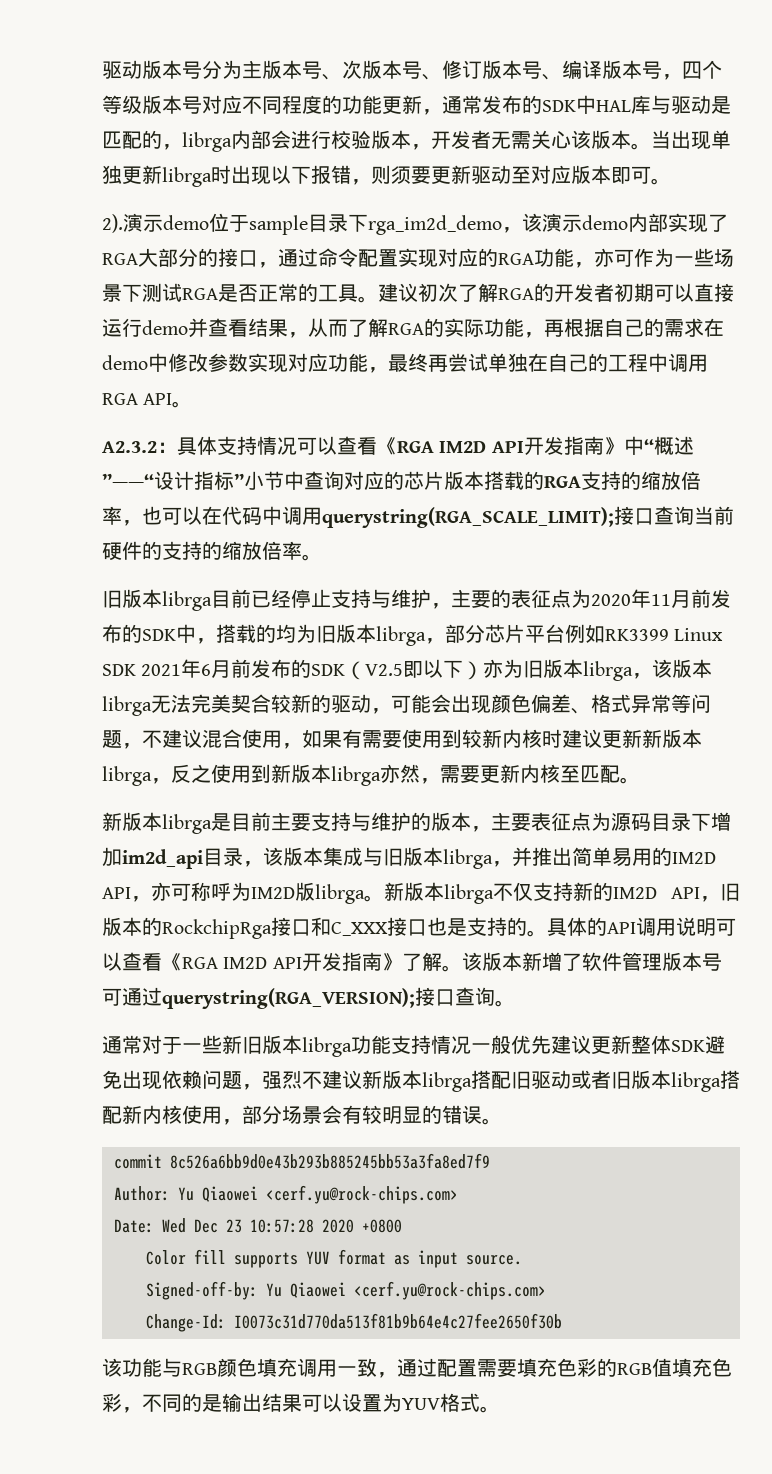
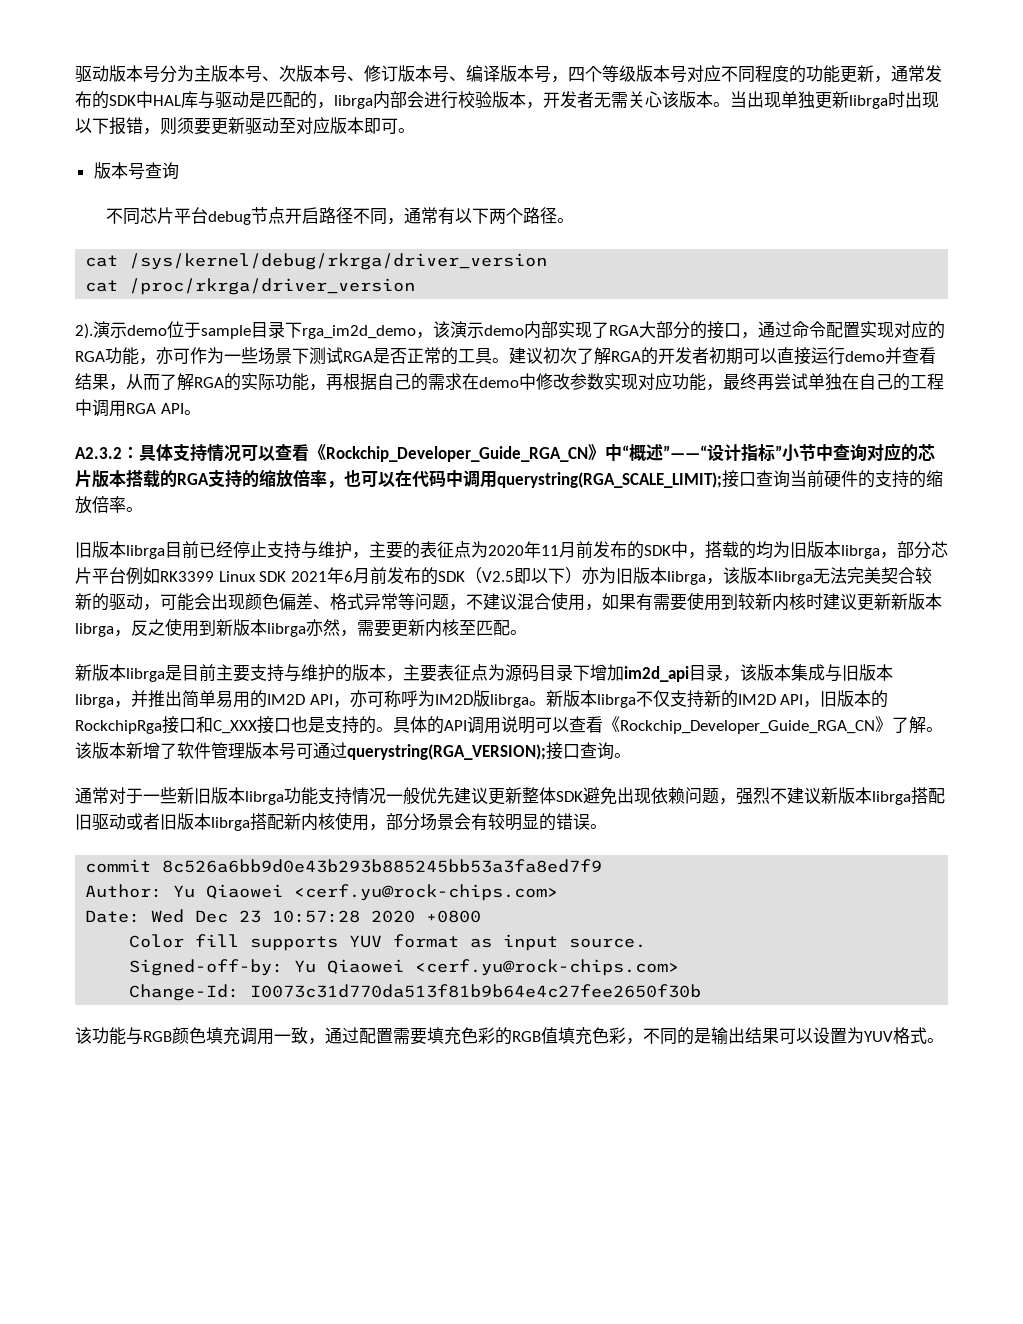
+ 版本号查询
+ 不同芯片平台debug节点开启路径不同，通常有以下两个路径。
+ cat /sys/kernel/debug/rkrga/driver_version
+ cat /proc/rkrga/driver_version
- A2.3.2：具体支持情况可以查看《RGA IM2D API开发指南》中“概述”——“设计指标”小节中查询对应的芯片版本搭载的RGA支持的缩放倍率，也可以在代码中调用querystring(RGA_SCALE_LIMIT);接口查询当前硬件的支持的缩放倍率。
+ A2.3.2：具体支持情况可以查看《Rockchip_Developer_Guide_RGA_CN》中“概述”——“设计指标”小节中查询对应的芯片版本搭载的RGA支持的缩放倍率，也可以在代码中调用querystring(RGA_SCALE_LIMIT);接口查询当前硬件的支持的缩放倍率。
- 具体的API调用说明可以查看《RGA IM2D API开发指南》了解。
+ 具体的API调用说明可以查看《Rockchip_Developer_Guide_RGA_CN》了解。

